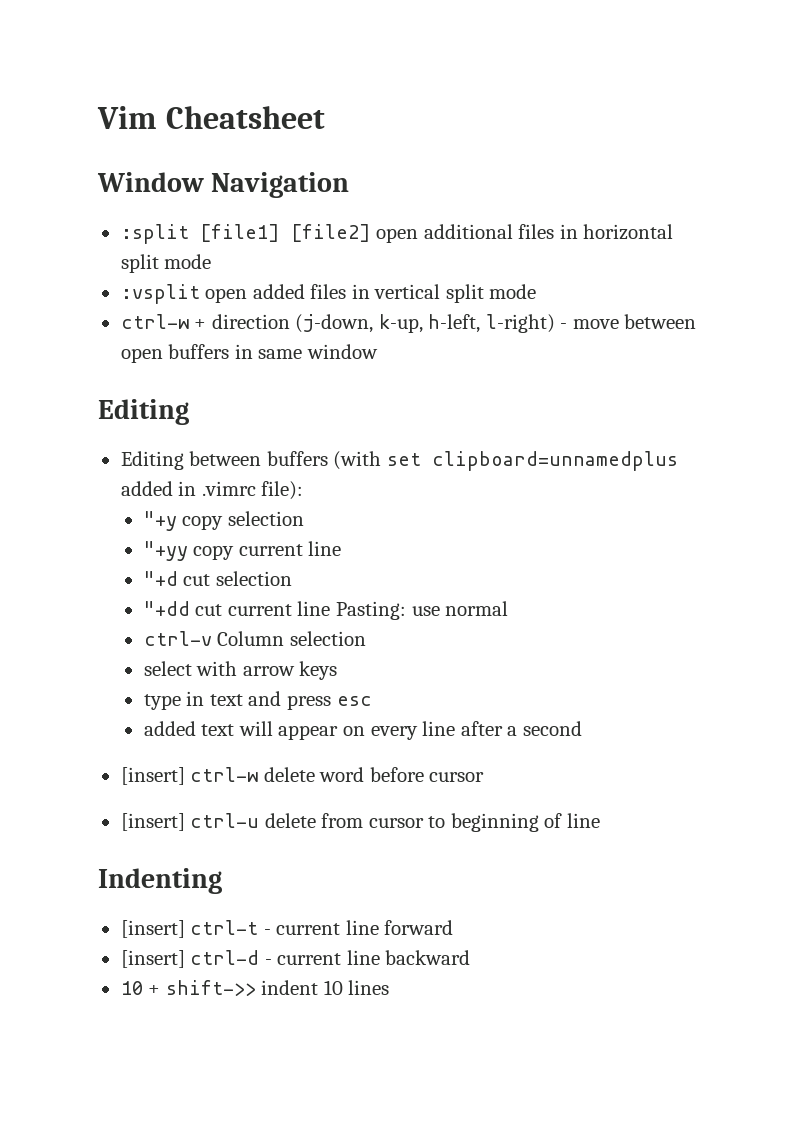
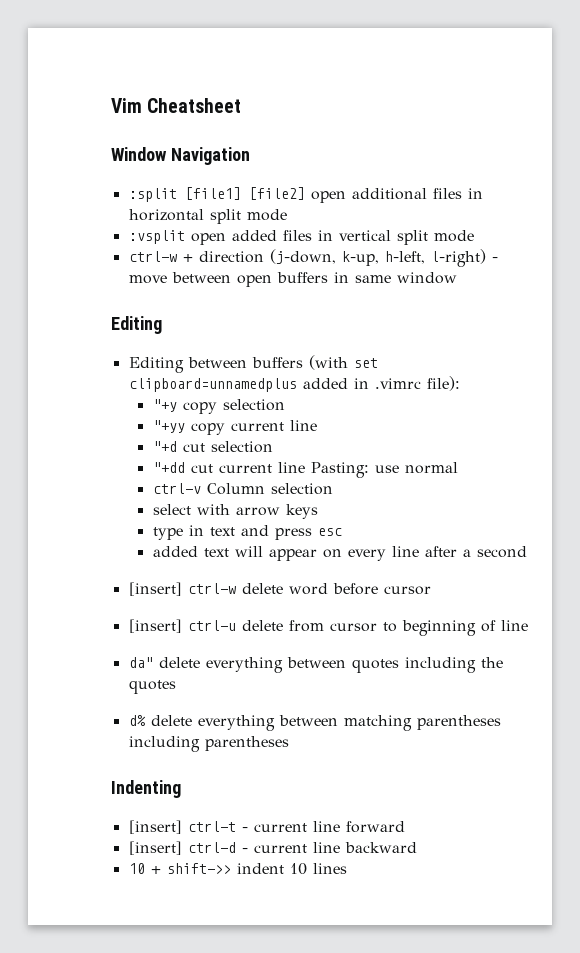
+ da" delete everything between quotes including the quotes
+ d% delete everything between matching parentheses including parentheses

